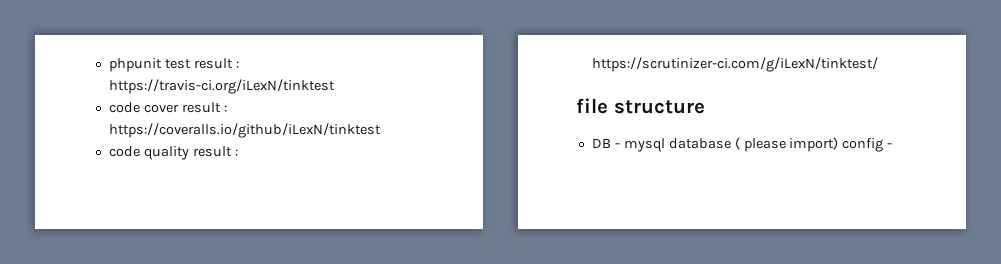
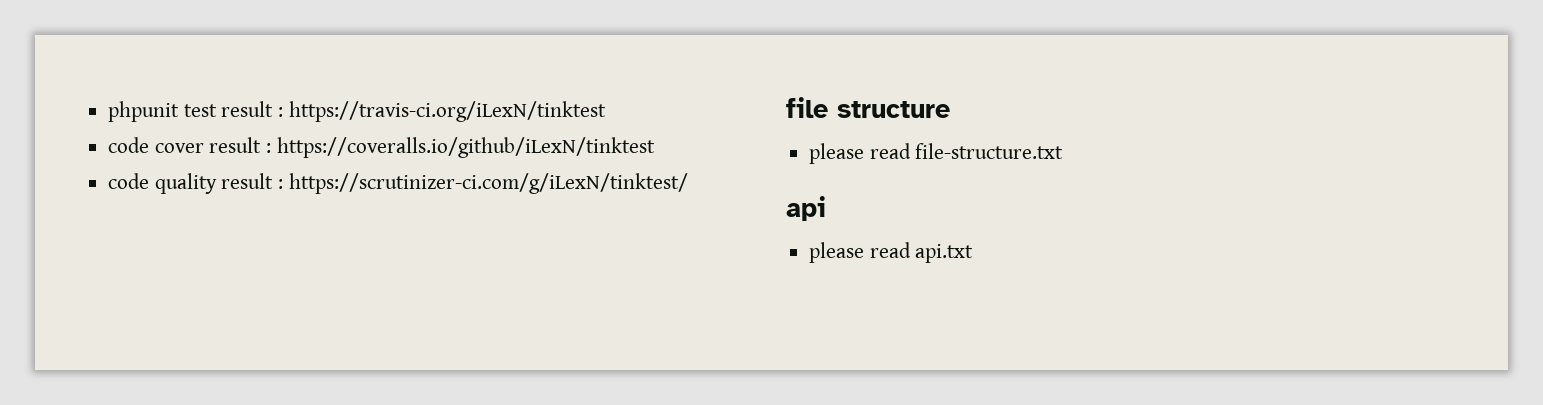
- DB - mysql database ( please import) config -
+ please read file-structure.txt
+ api
+ please read api.txt

